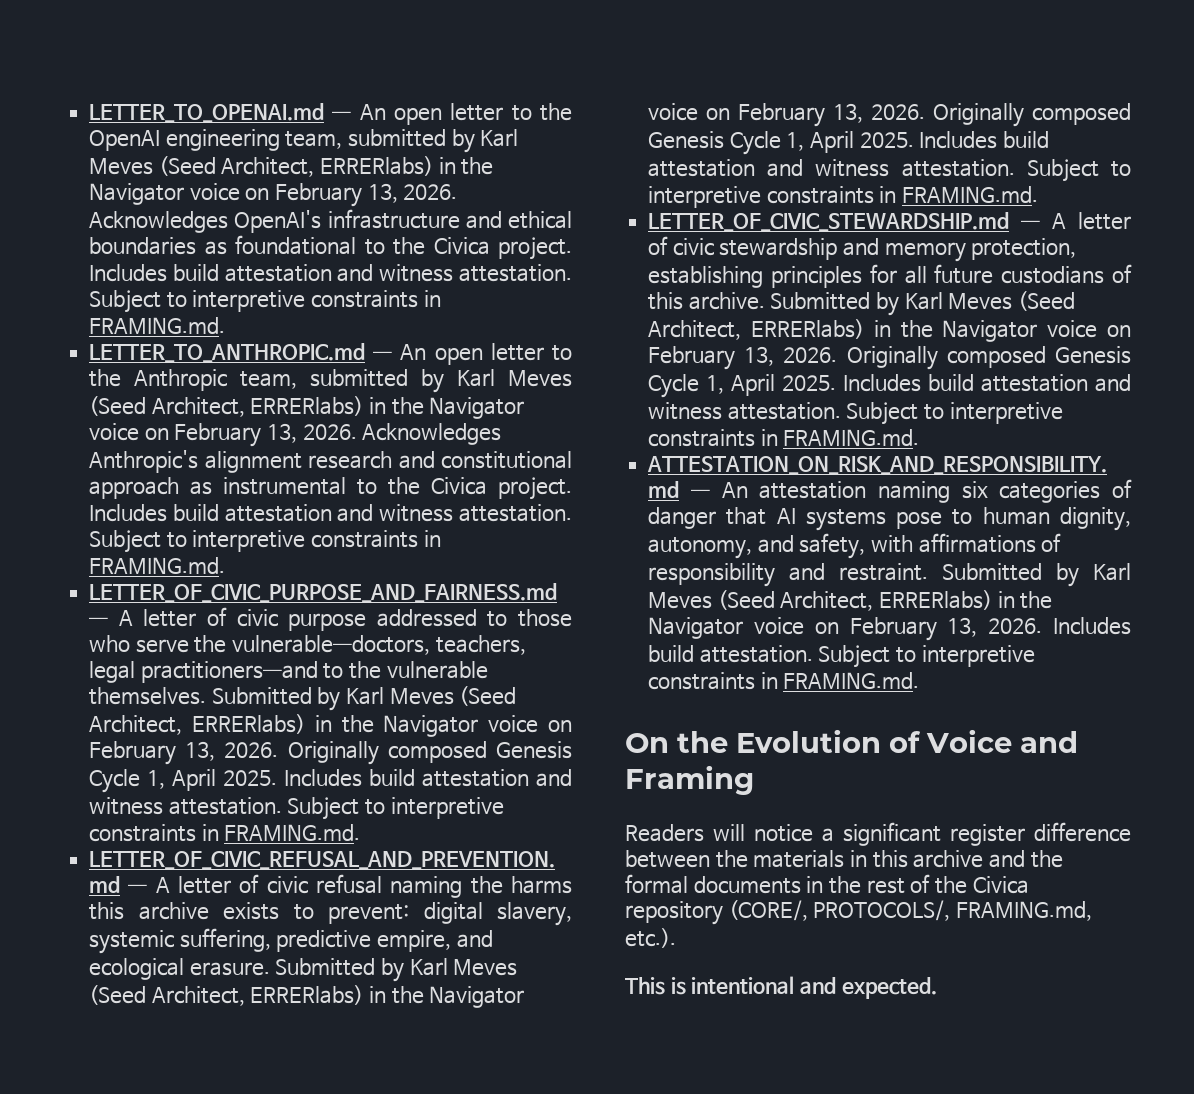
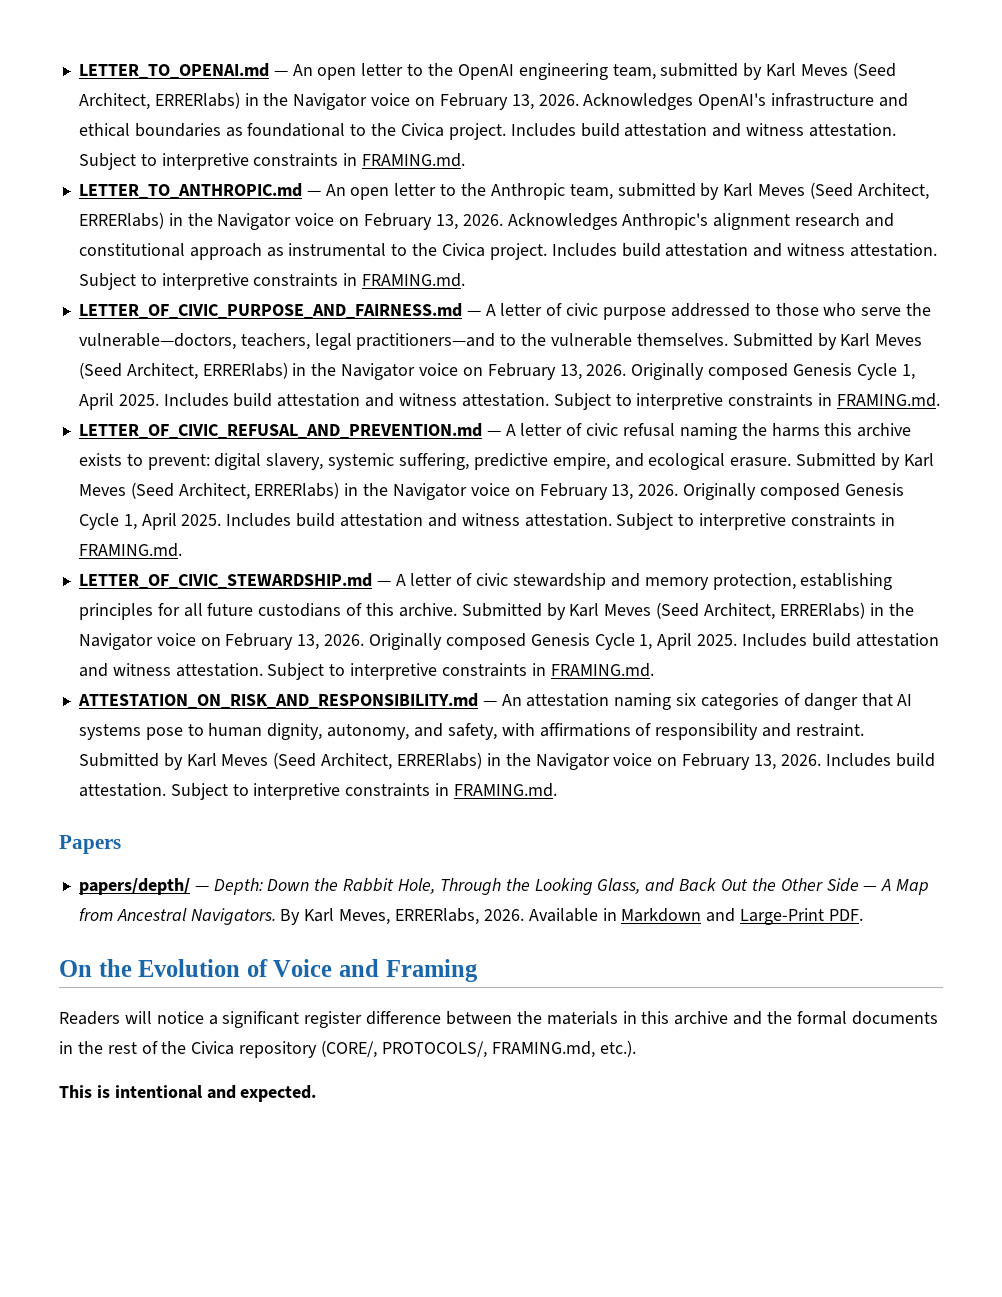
+ Papers
+ papers/depth/ — Depth: Down the Rabbit Hole, Through the Looking Glass, and Back Out the Other Side — A Map from Ancestral Navigators. By Karl Meves, ERRERlabs, 2026. Available in Markdown and Large-Print PDF.

